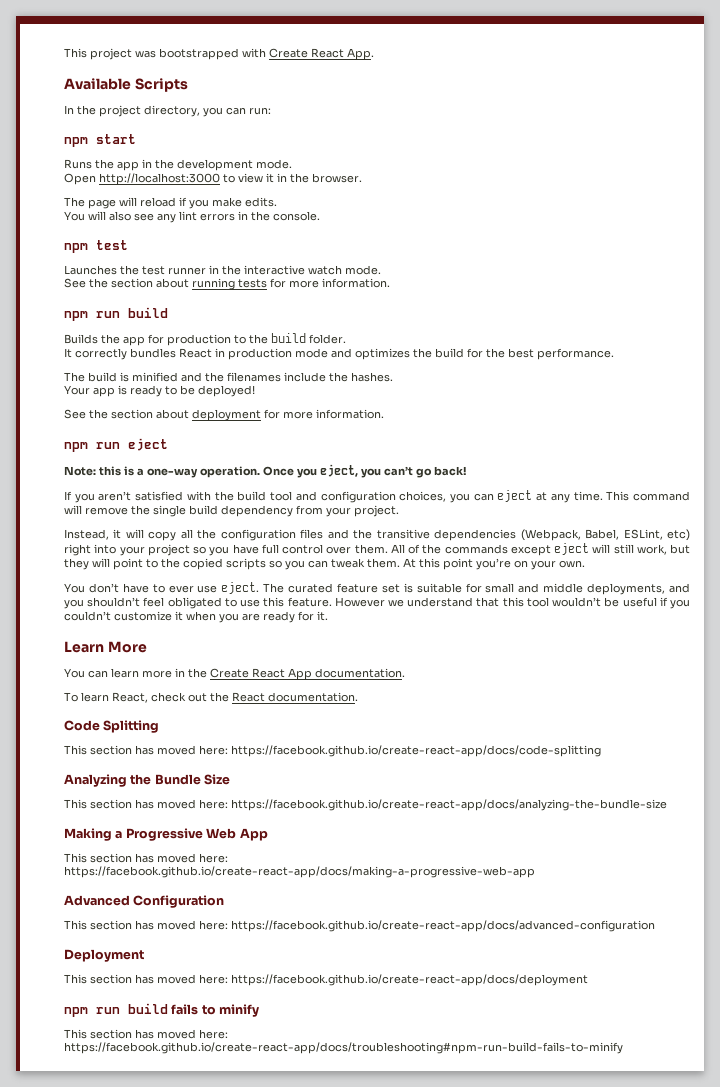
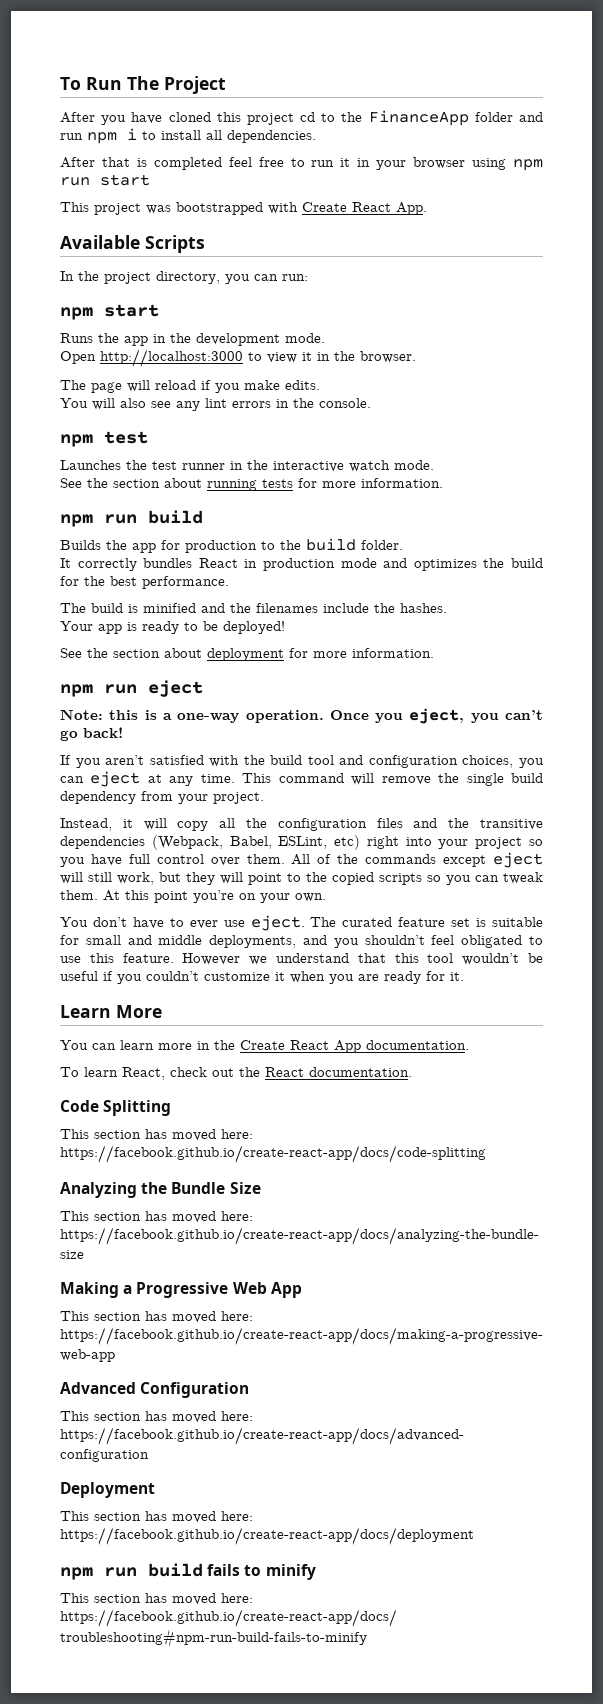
+ To Run The Project
+ After you have cloned this project cd to the FinanceApp folder and run npm i to install all dependencies.
+ After that is completed feel free to run it in your browser using npm run start

